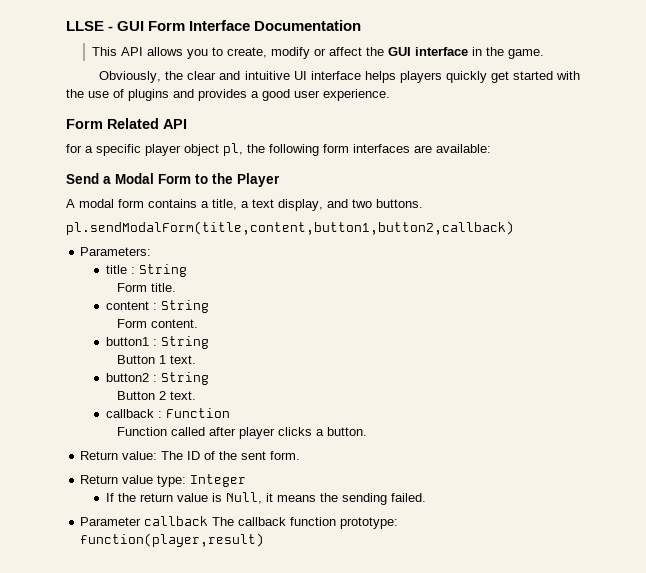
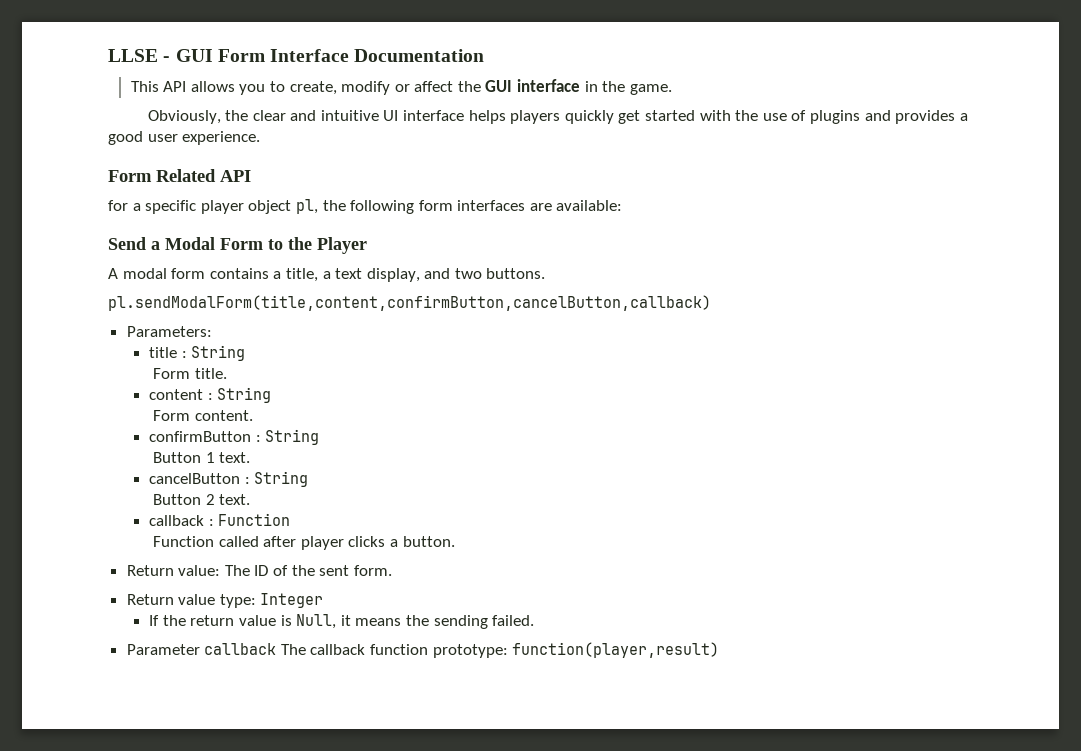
- pl.sendModalForm(title,content,button1,button2,callback)
+ pl.sendModalForm(title,content,confirmButton,cancelButton,callback)
- button1 : String
+ confirmButton : String
- button2 : String
+ cancelButton : String

